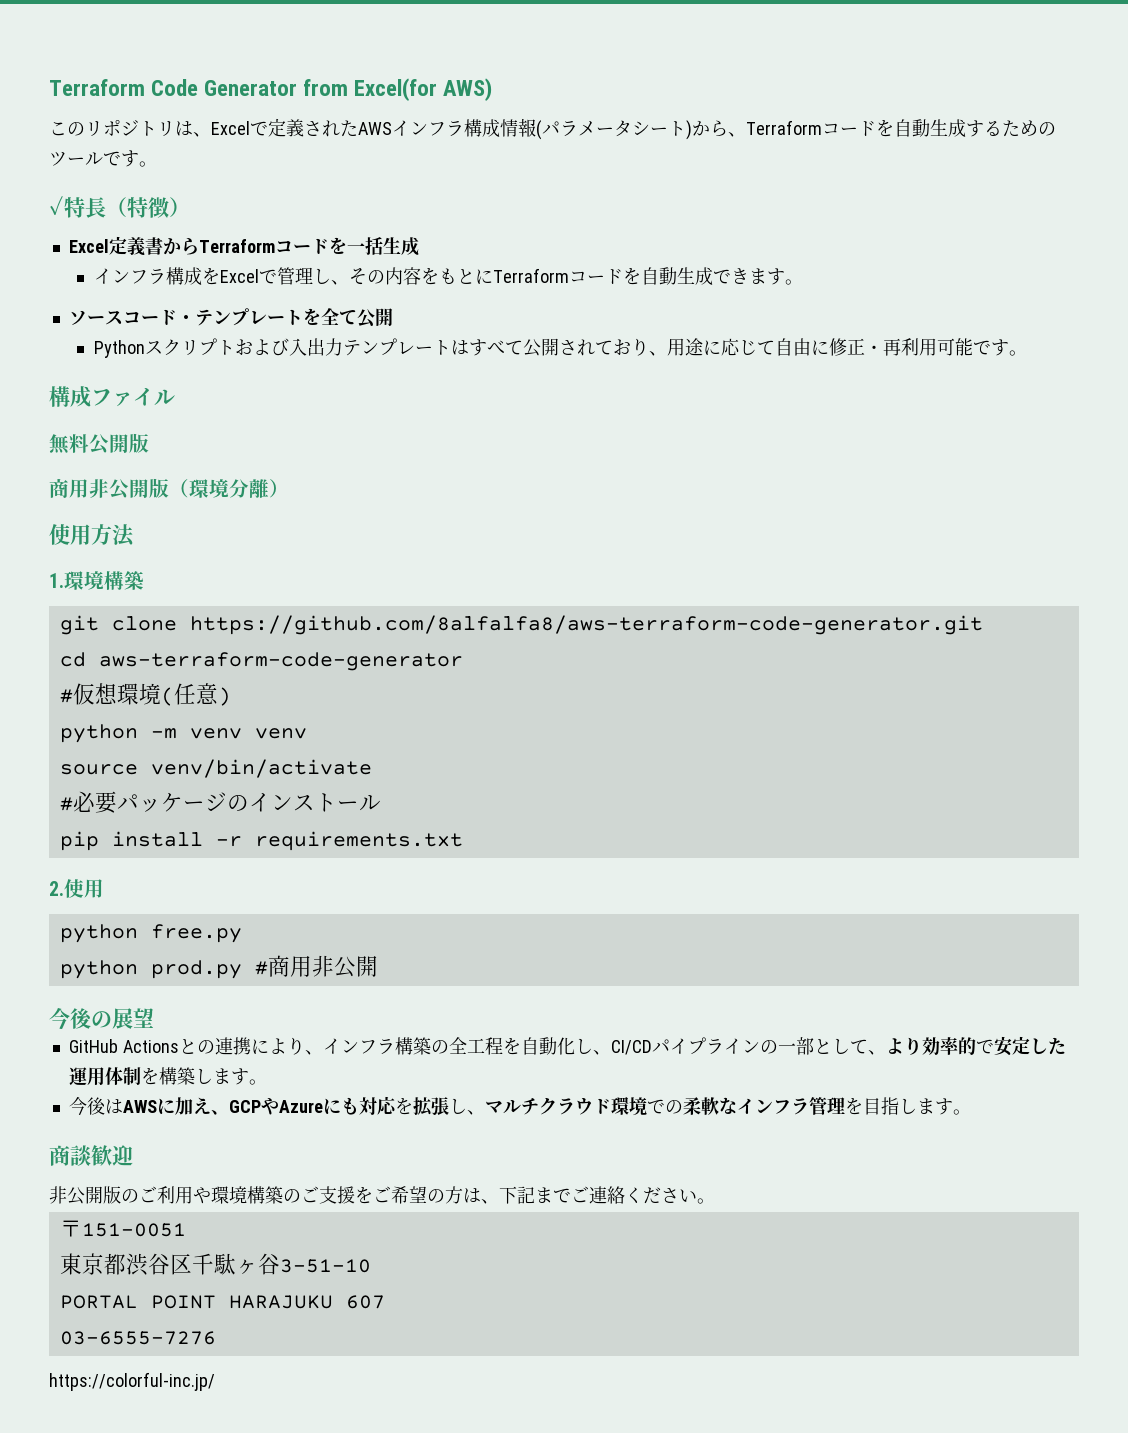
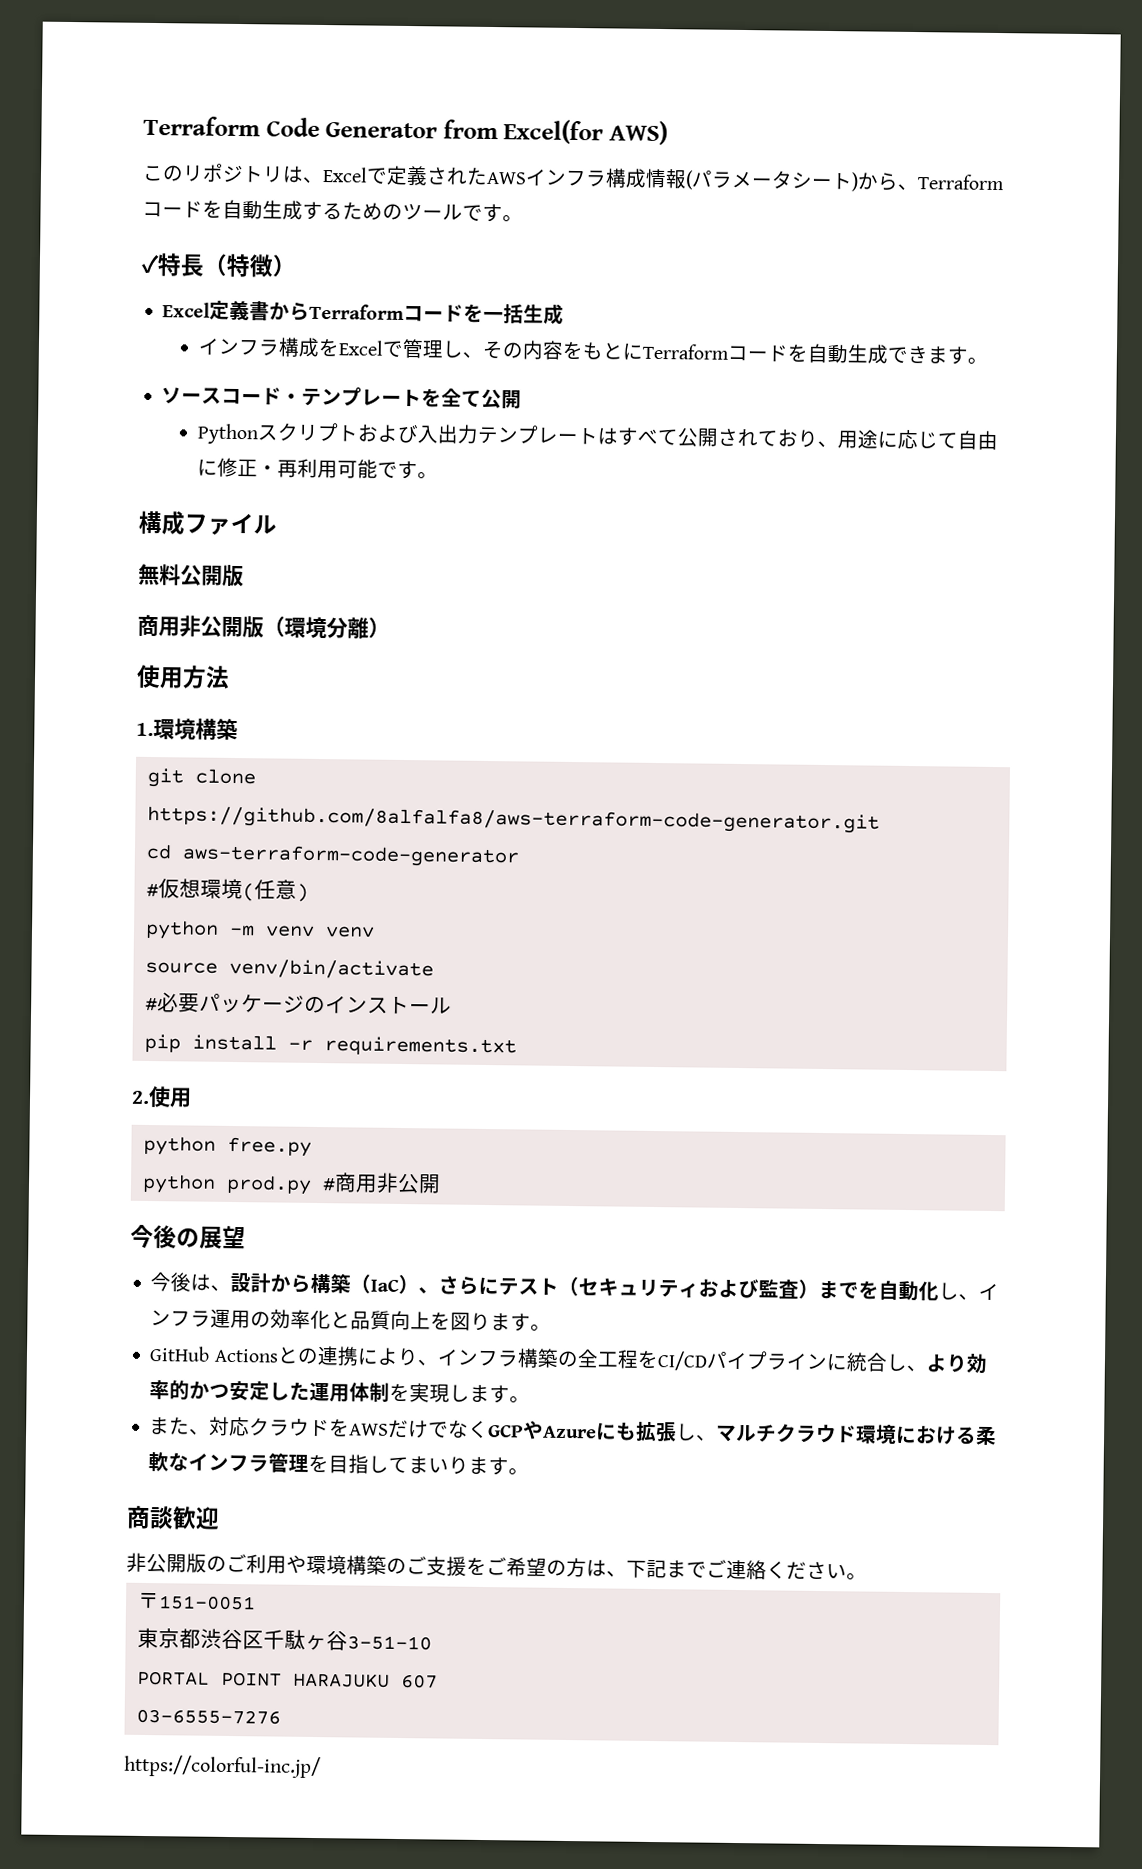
+ 今後は、設計から構築（IaC）、さらにテスト（セキュリティおよび監査）までを自動化し、インフラ運用の効率化と品質向上を図ります。
- GitHub Actionsとの連携により、インフラ構築の全工程を自動化し、CI/CDパイプラインの一部として、より効率的で安定した運用体制を構築します。
- 今後はAWSに加え、GCPやAzureにも対応を拡張し、マルチクラウド環境での柔軟なインフラ管理を目指します。
+ GitHub Actionsとの連携により、インフラ構築の全工程をCI/CDパイプラインに統合し、より効率的かつ安定した運用体制を実現します。
+ また、対応クラウドをAWSだけでなくGCPやAzureにも拡張し、マルチクラウド環境における柔軟なインフラ管理を目指してまいります。

